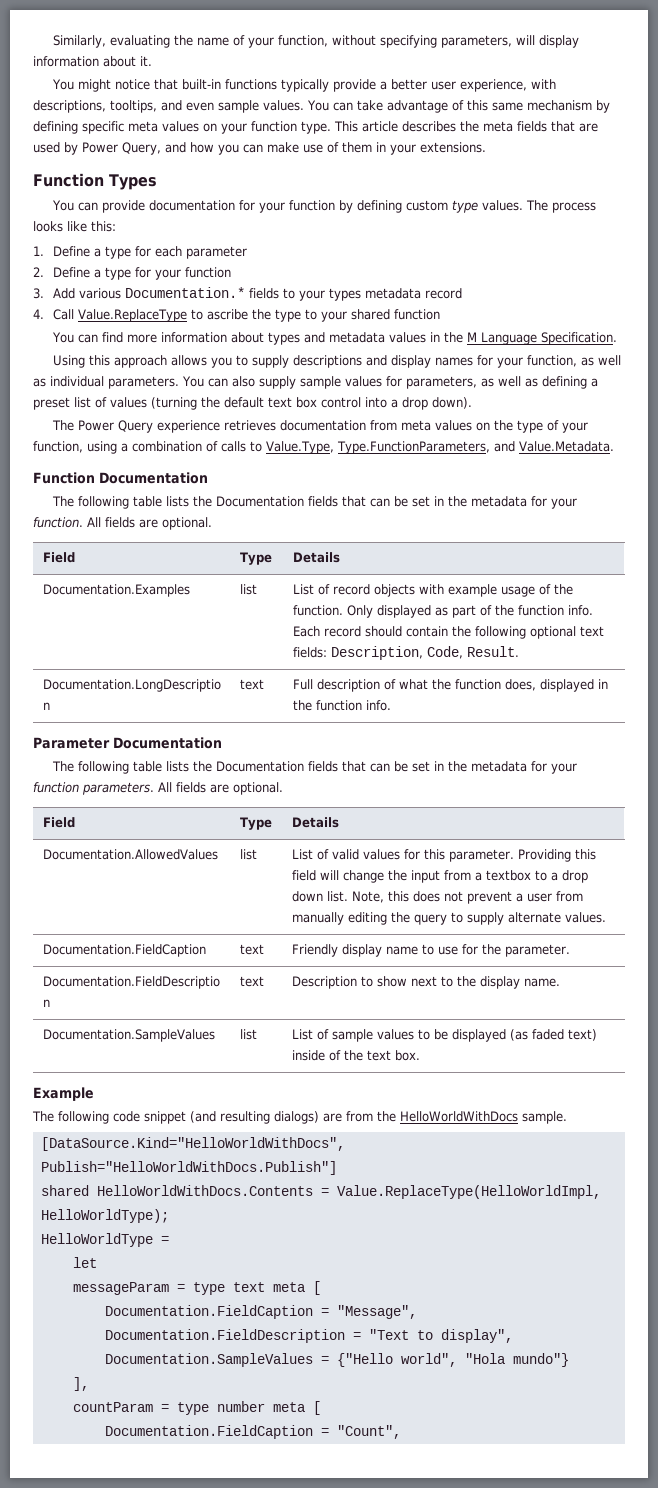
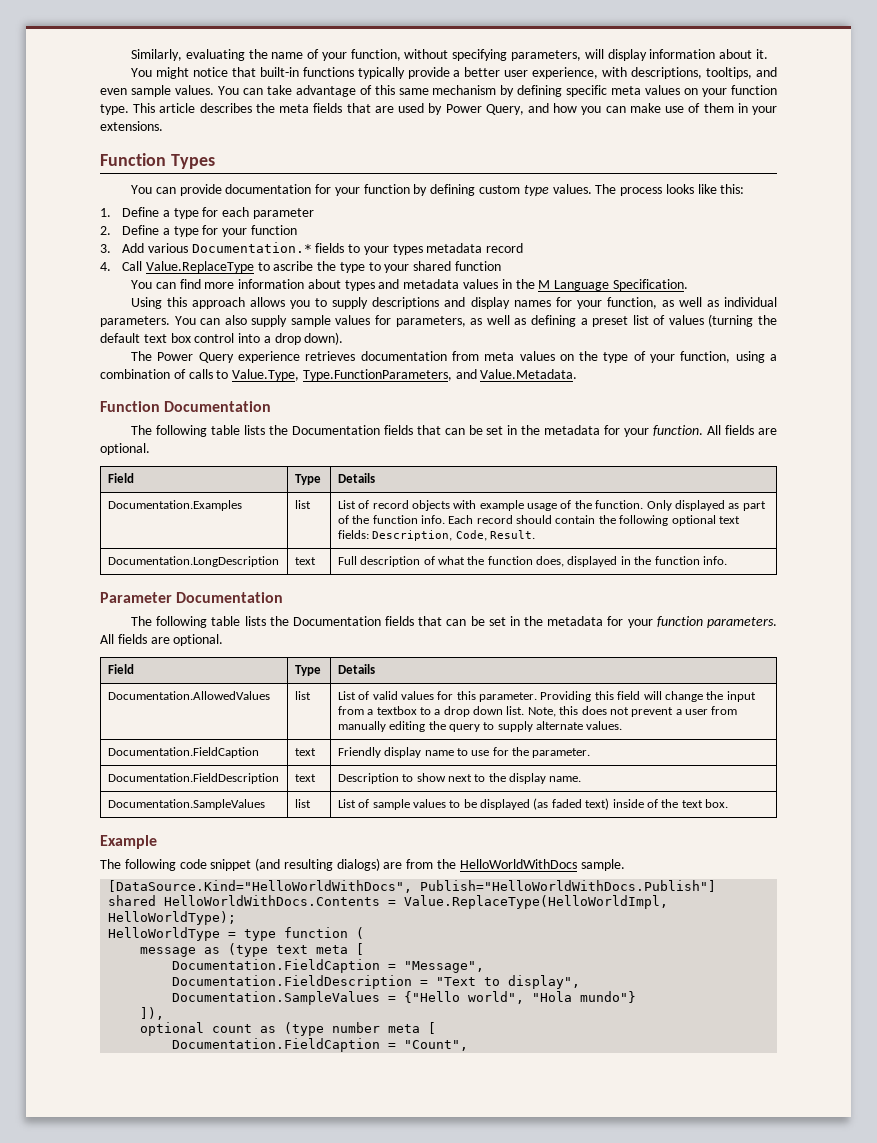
- HelloWorldType =
- let
- messageParam = type text meta [
+ HelloWorldType = type function (
+ message as (type text meta [
- ],
- countParam = type number meta [
+ ]),
+ optional count as (type number meta [

